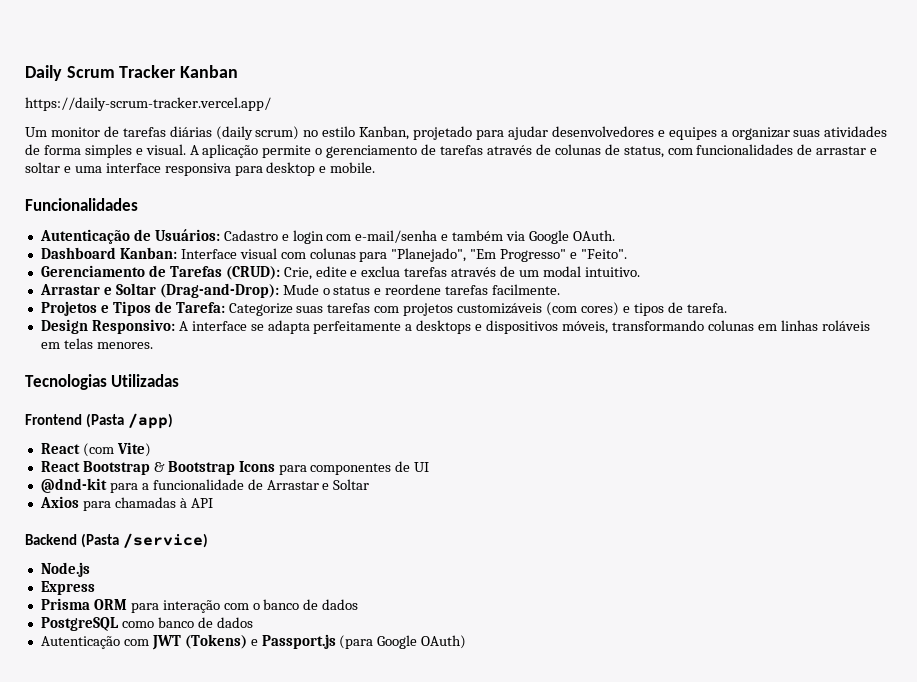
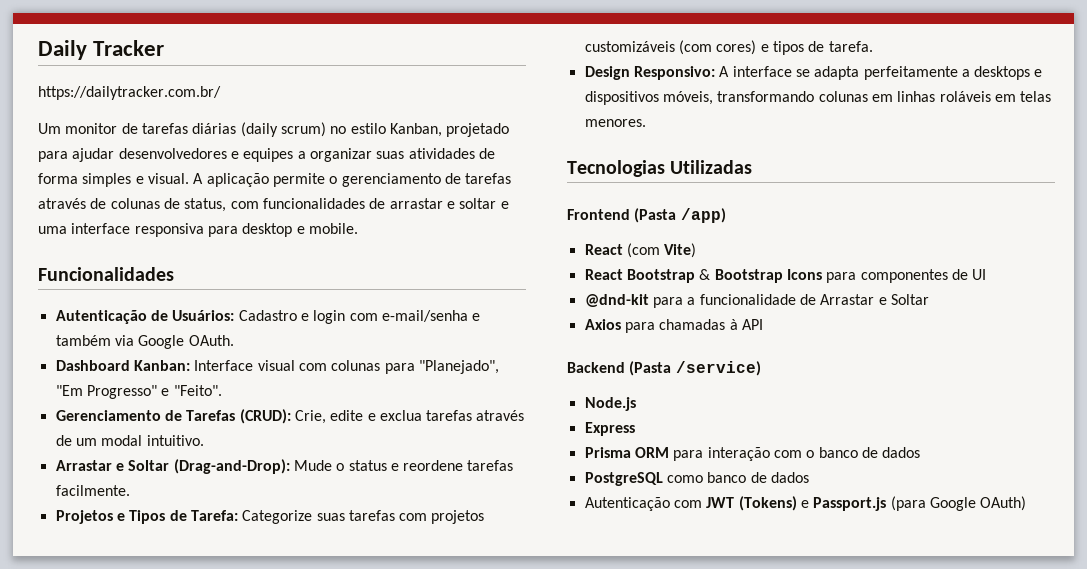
- Daily Scrum Tracker Kanban
- https://daily-scrum-tracker.vercel.app/
+ Daily Tracker
+ https://dailytracker.com.br/

